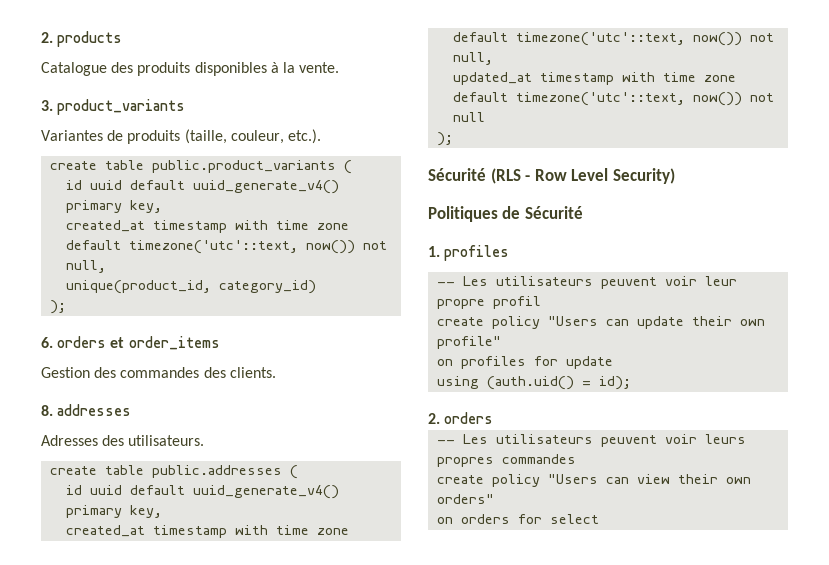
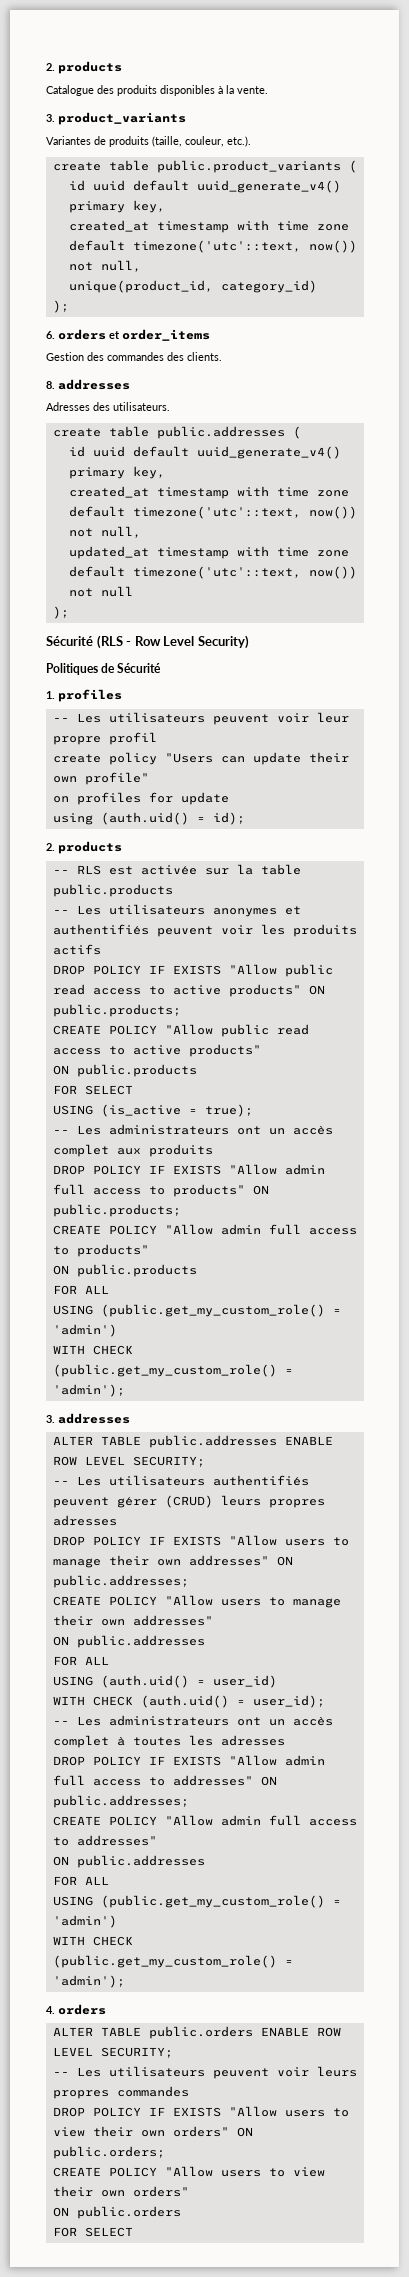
  using (auth.uid() = id);
- 2. orders
+ 2. products
+ -- RLS est activée sur la table public.products
+ -- Les utilisateurs anonymes et authentifiés peuvent voir les produits actifs
+ DROP POLICY IF EXISTS "Allow public read access to active products" ON public.products;
+ CREATE POLICY "Allow public read access to active products"
+ ON public.products
+ FOR SELECT
+ USING (is_active = true);
+ -- Les administrateurs ont un accès complet aux produits
+ DROP POLICY IF EXISTS "Allow admin full access to products" ON public.products;
+ CREATE POLICY "Allow admin full access to products"
+ ON public.products
+ FOR ALL
+ USING (public.get_my_custom_role() = 'admin')
+ WITH CHECK (public.get_my_custom_role() = 'admin');
+ 3. addresses
+ ALTER TABLE public.addresses ENABLE ROW LEVEL SECURITY;
+ -- Les utilisateurs authentifiés peuvent gérer (CRUD) leurs propres adresses
+ DROP POLICY IF EXISTS "Allow users to manage their own addresses" ON public.addresses;
+ CREATE POLICY "Allow users to manage their own addresses"
+ ON public.addresses
+ FOR ALL
+ USING (auth.uid() = user_id)
+ WITH CHECK (auth.uid() = user_id);
+ -- Les administrateurs ont un accès complet à toutes les adresses
+ DROP POLICY IF EXISTS "Allow admin full access to addresses" ON public.addresses;
+ CREATE POLICY "Allow admin full access to addresses"
+ ON public.addresses
+ FOR ALL
+ USING (public.get_my_custom_role() = 'admin')
+ WITH CHECK (public.get_my_custom_role() = 'admin');
+ 4. orders
+ ALTER TABLE public.orders ENABLE ROW LEVEL SECURITY;
- create policy "Users can view their own orders"
+ DROP POLICY IF EXISTS "Allow users to view their own orders" ON public.orders;
+ CREATE POLICY "Allow users to view their own orders"
- on orders for select
+ ON public.orders
+ FOR SELECT

